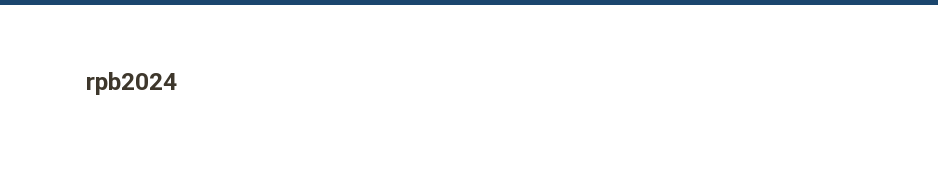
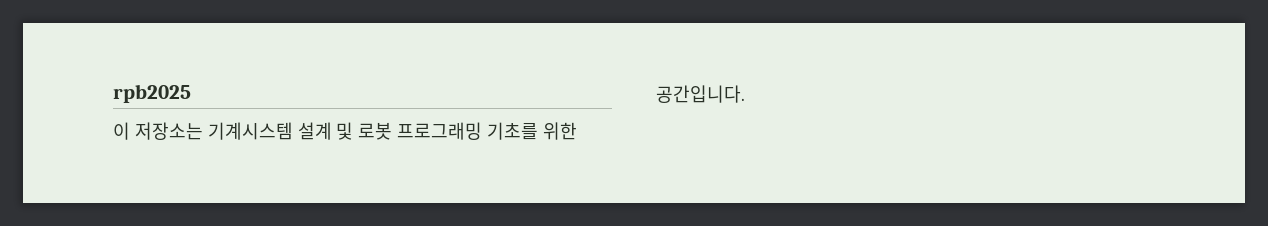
- rpb2024
+ rpb2025
+ 이 저장소는 기계시스템 설계 및 로봇 프로그래밍 기초를 위한 공간입니다.

